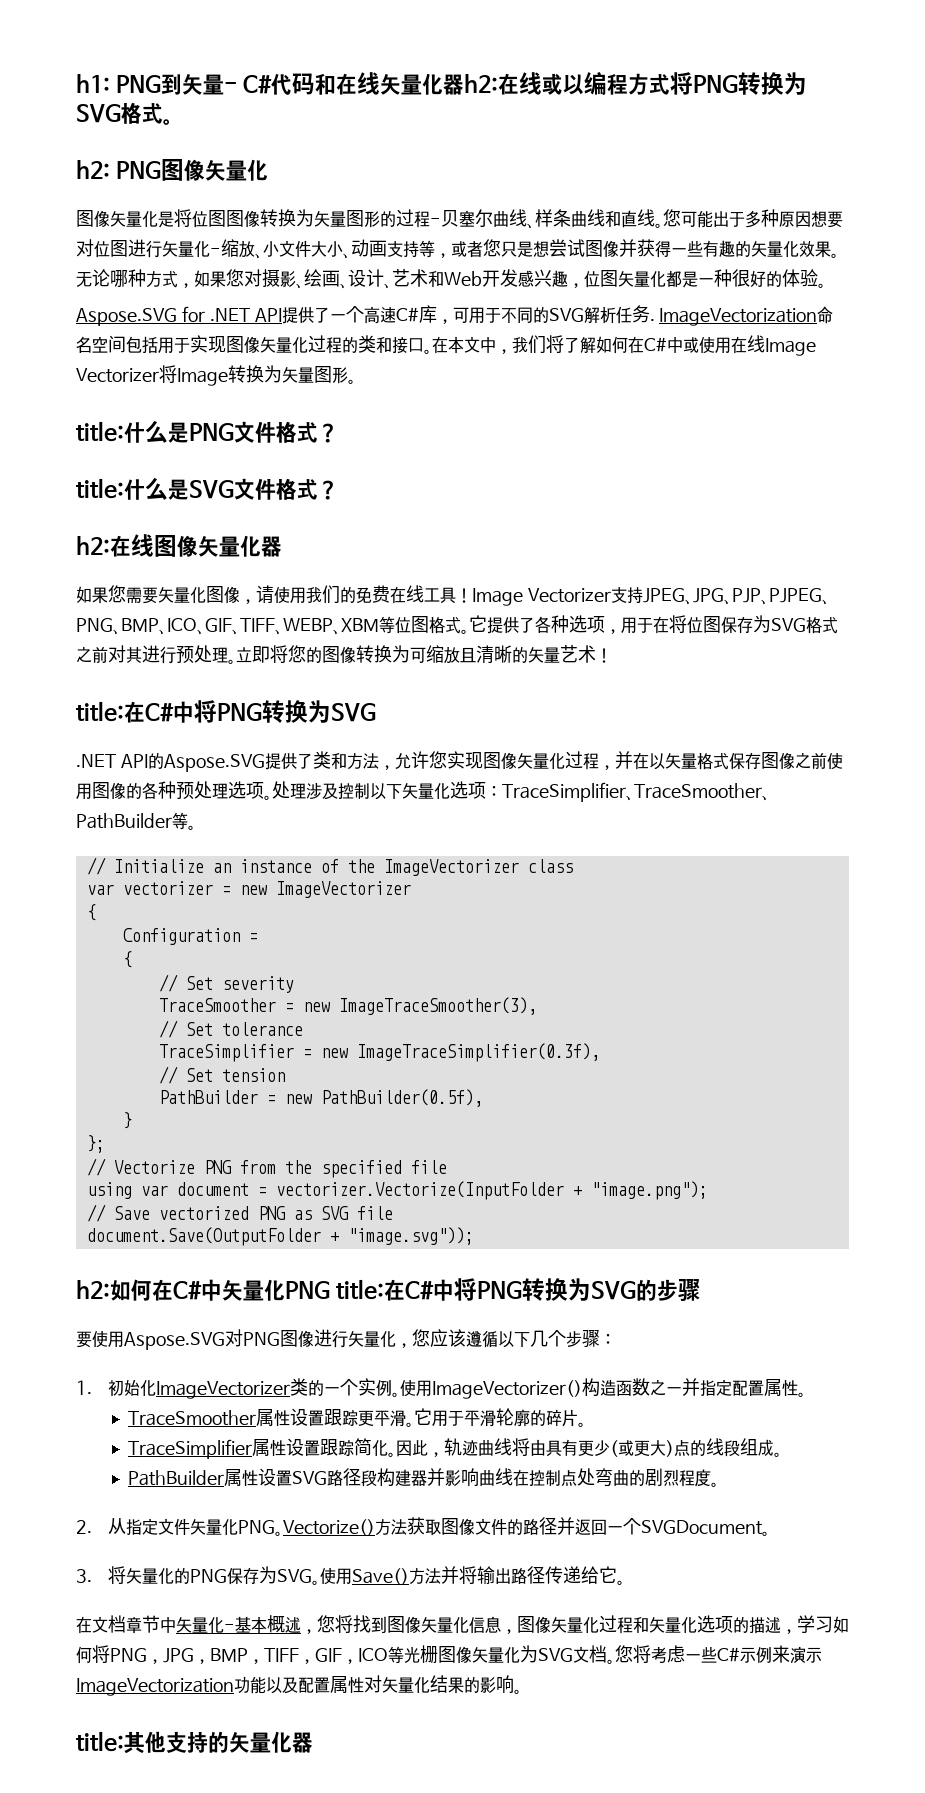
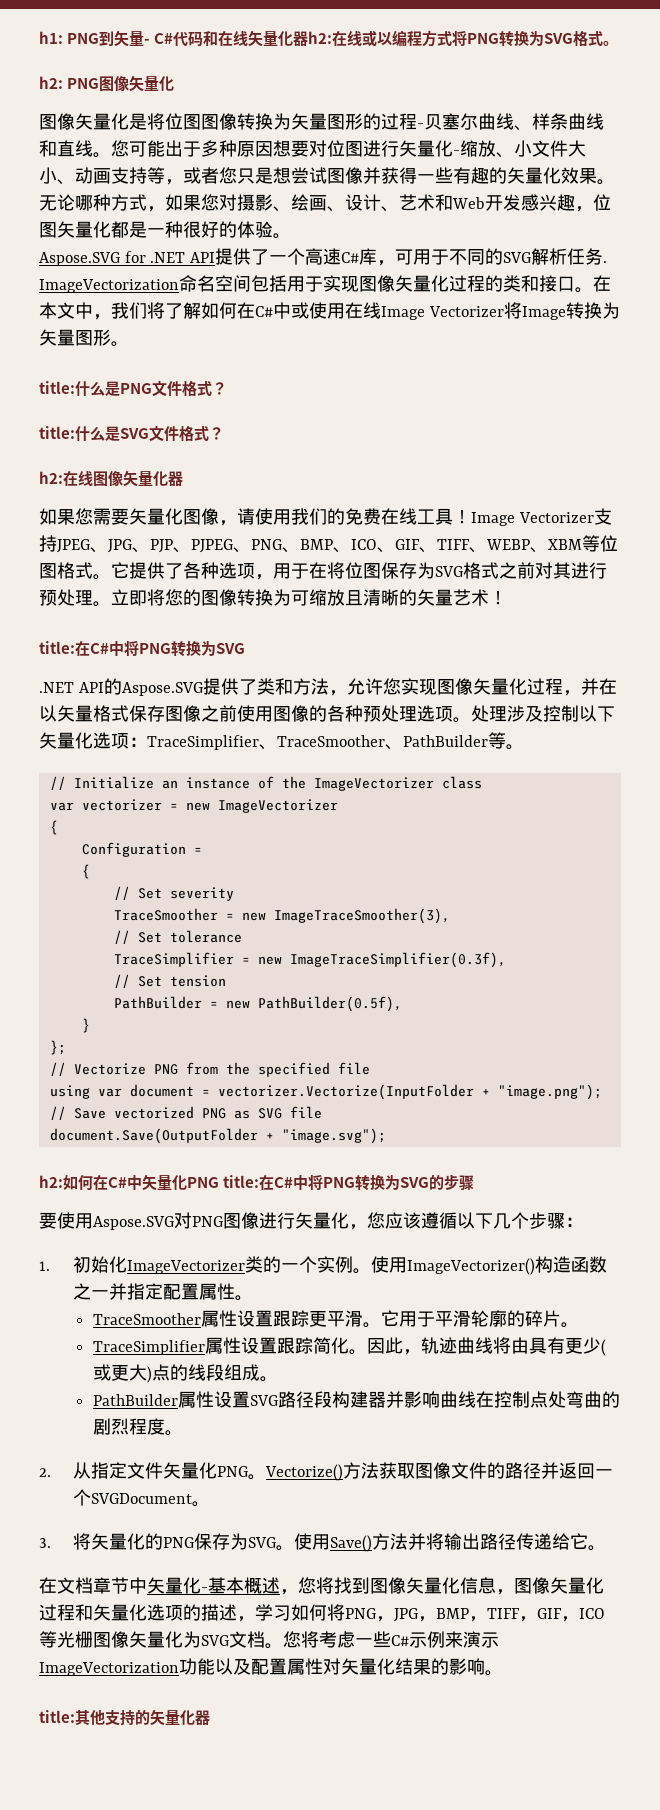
- document.Save(OutputFolder + "image.svg"));
+ document.Save(OutputFolder + "image.svg");

